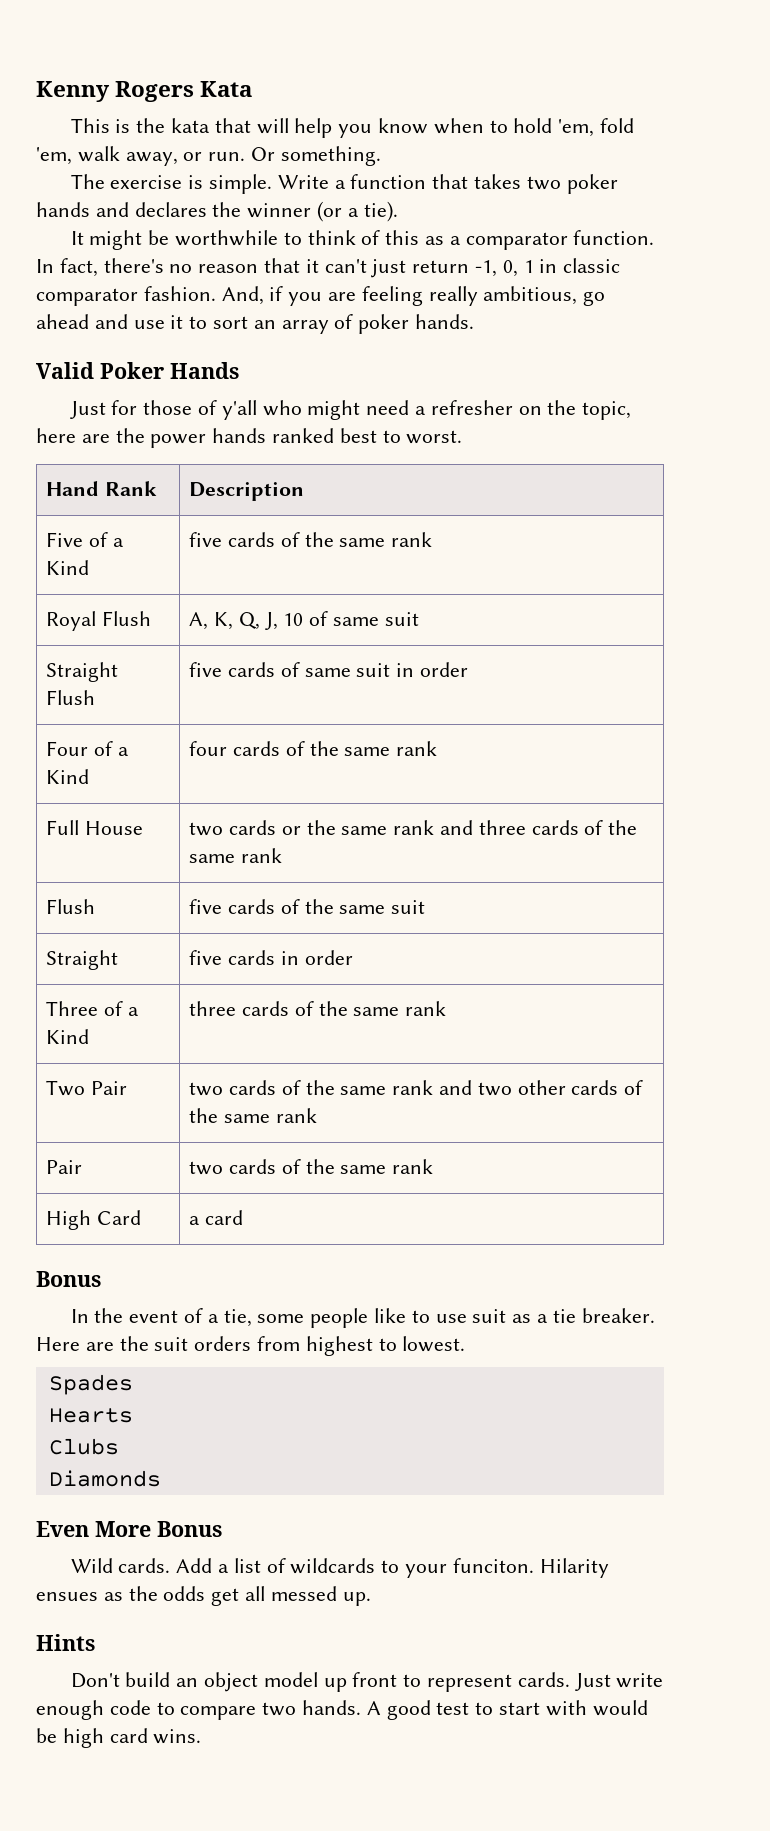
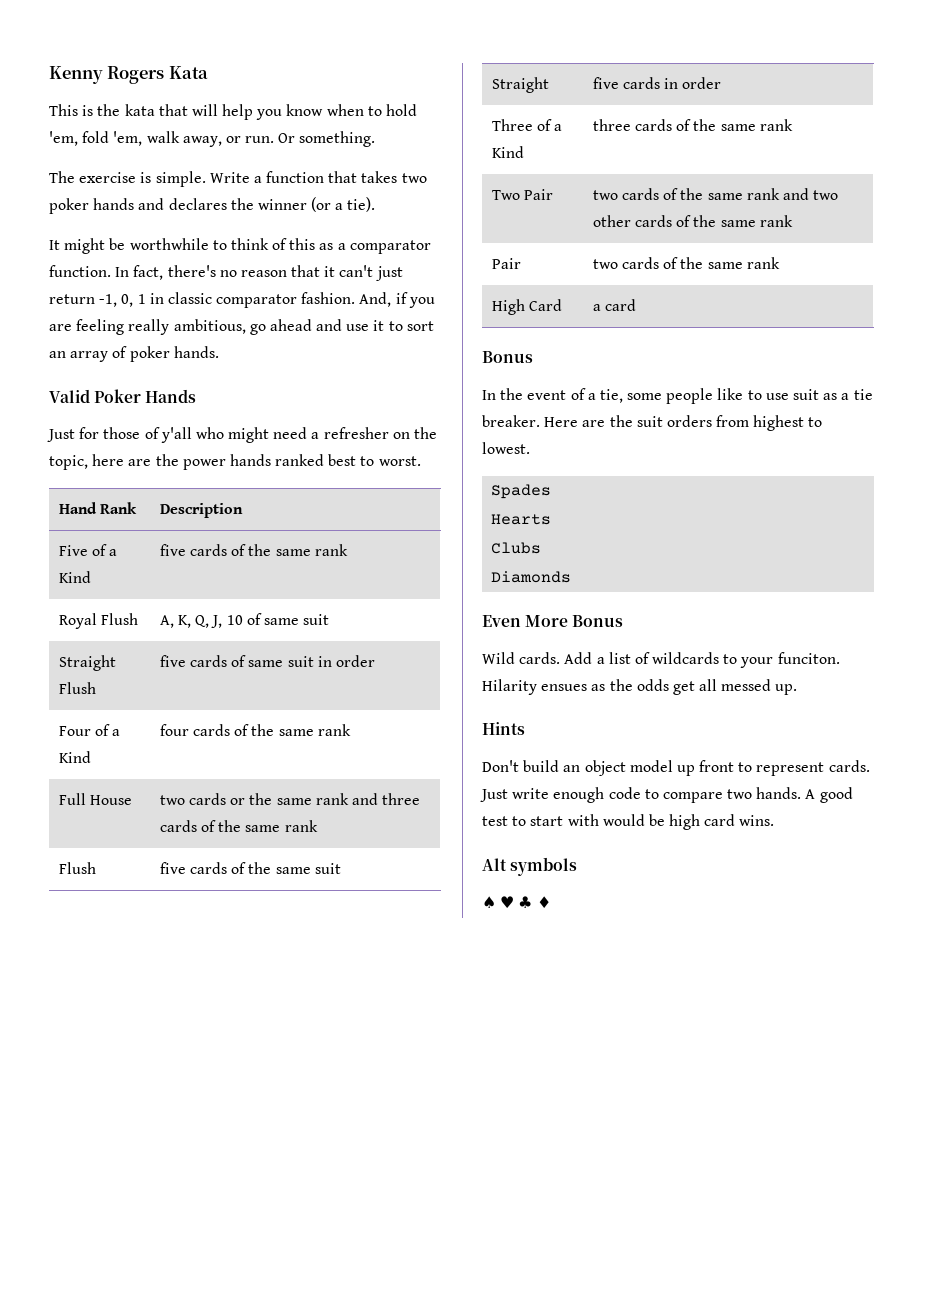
+ Alt symbols
+ ♠ ♥ ♣ ♦

